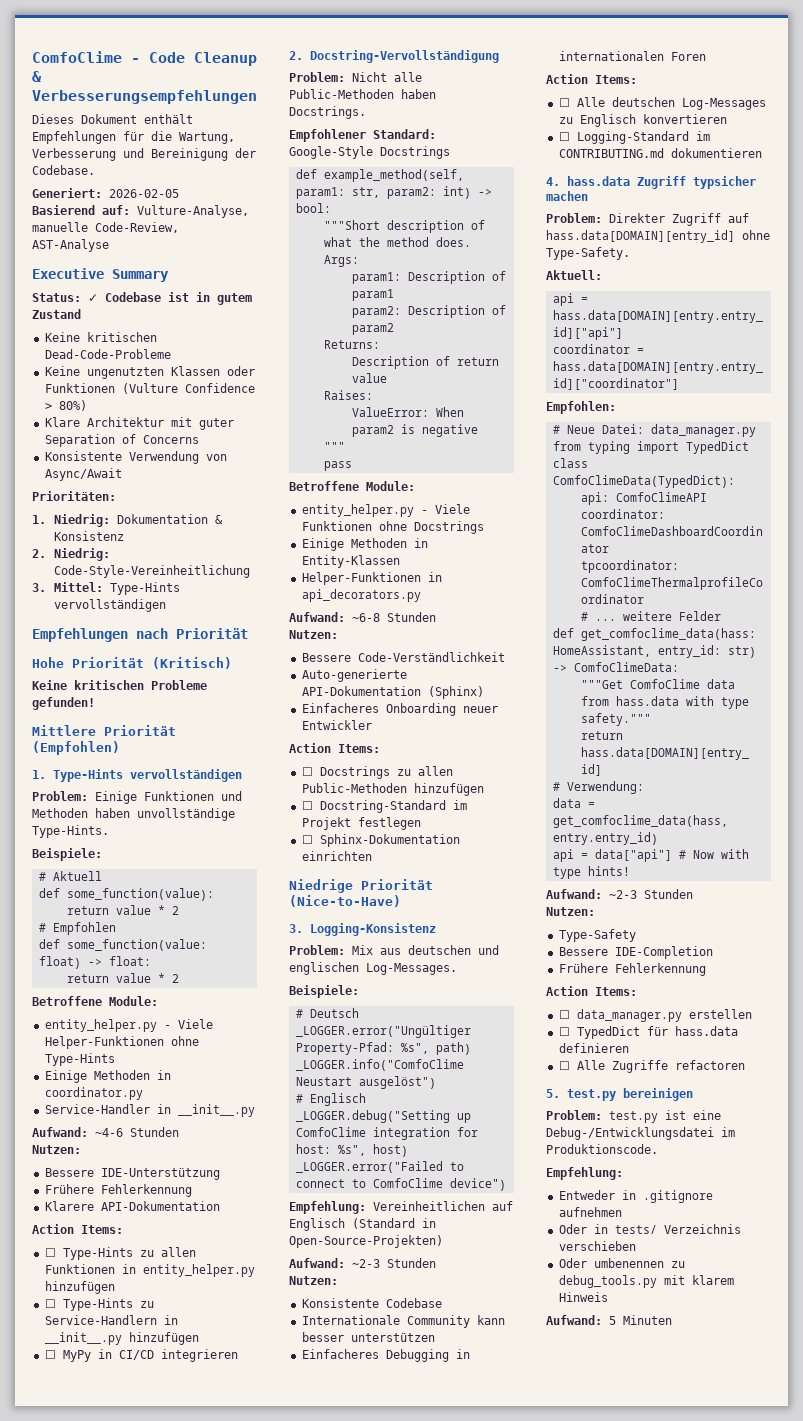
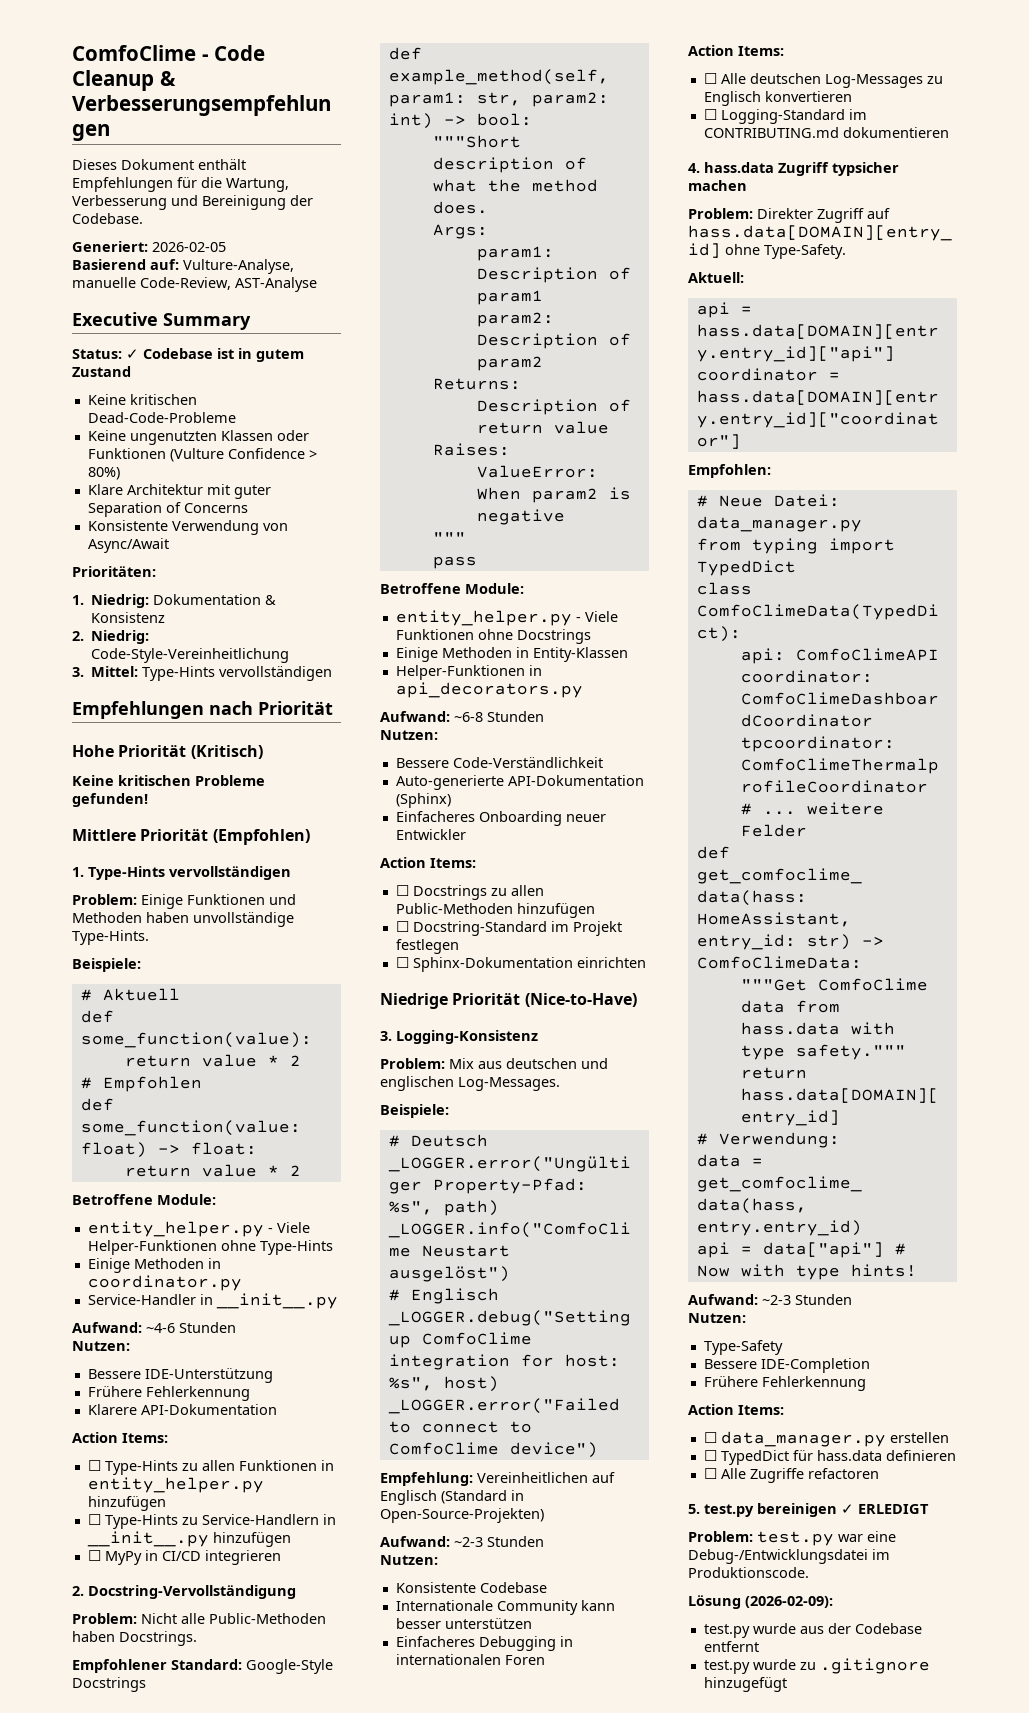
- 5. test.py bereinigen
+ 5. test.py bereinigen ✓ ERLEDIGT
- Problem: test.py ist eine Debug-/Entwicklungsdatei im Produktionscode.
- Empfehlung:
- Entweder in .gitignore aufnehmen
- Oder in tests/ Verzeichnis verschieben
- Oder umbenennen zu debug_tools.py mit klarem Hinweis
- Aufwand: 5 Minuten
+ Problem: test.py war eine Debug-/Entwicklungsdatei im Produktionscode.
+ Lösung (2026-02-09):
+ test.py wurde aus der Codebase entfernt
+ test.py wurde zu .gitignore hinzugefügt

